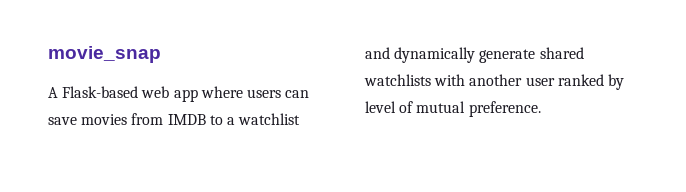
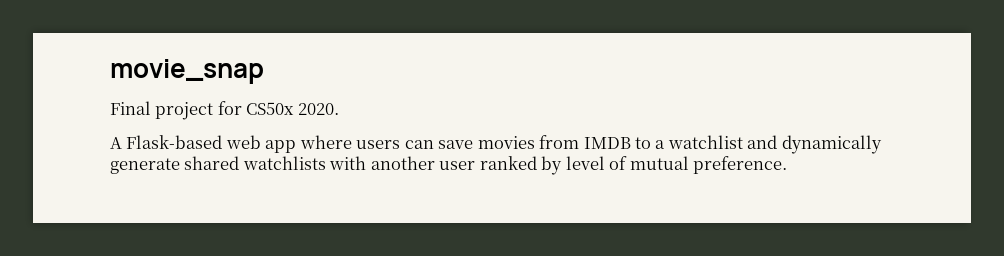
+ Final project for CS50x 2020.

